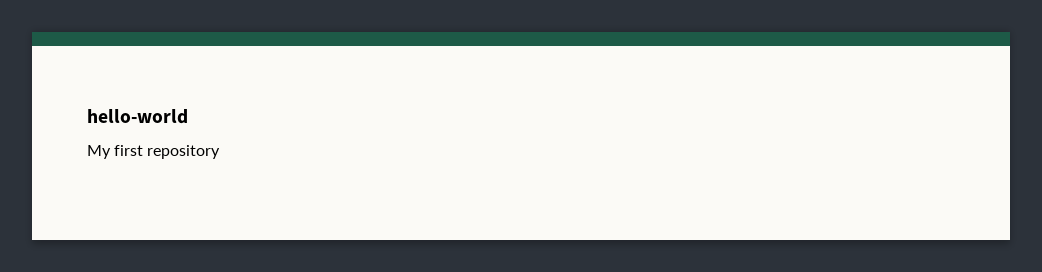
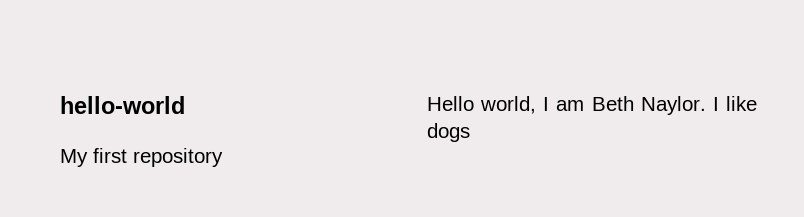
+ Hello world, I am Beth Naylor. I like dogs

